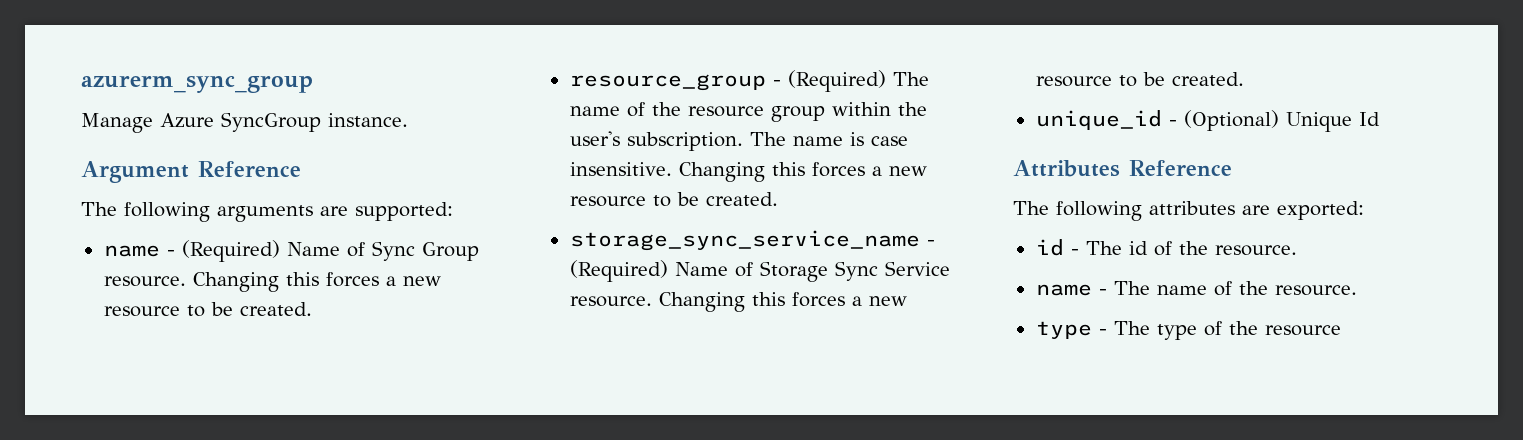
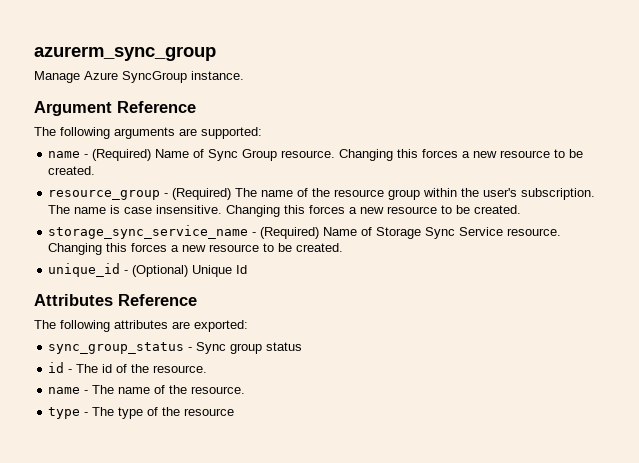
+ sync_group_status - Sync group status

